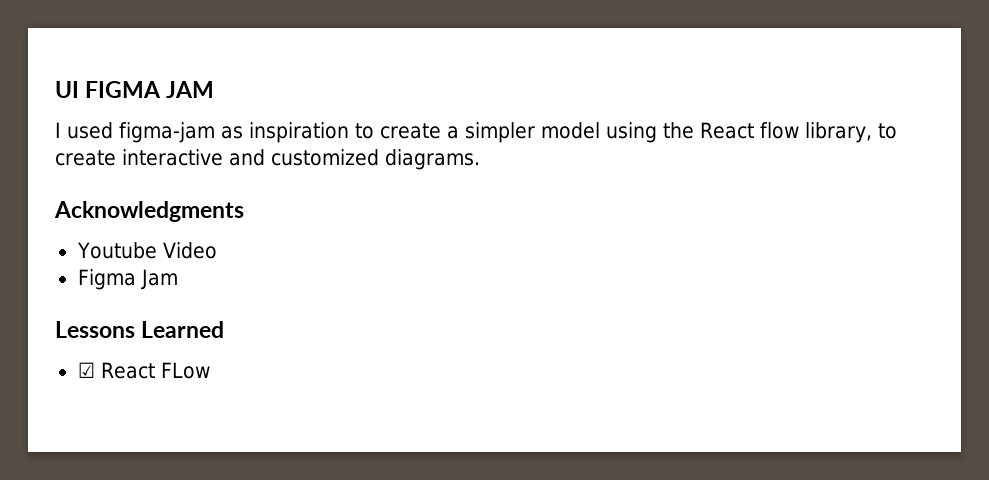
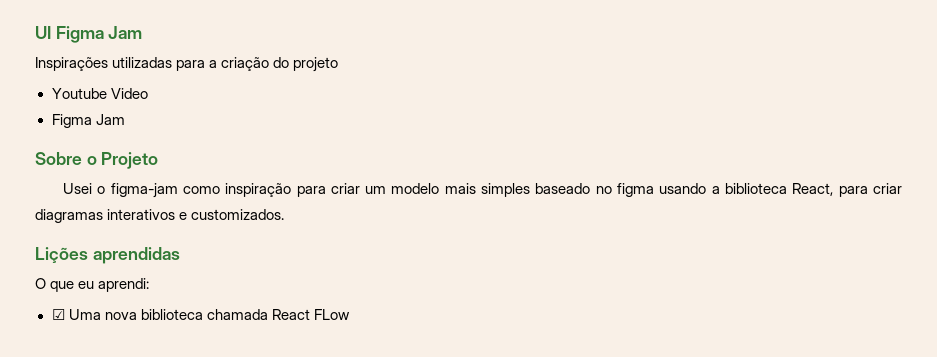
- UI FIGMA JAM
- I used figma-jam as inspiration to create a simpler model using the React flow library, to create interactive and customized diagrams.
- Acknowledgments
+ UI Figma Jam
+ Inspirações utilizadas para a criação do projeto
  Youtube Video
  Figma Jam
- Lessons Learned
- ☑ React FLow
+ Sobre o Projeto
+ Usei o figma-jam como inspiração para criar um modelo mais simples baseado no figma usando a biblioteca React, para criar diagramas interativos e customizados.
+ Lições aprendidas
+ O que eu aprendi:
+ ☑ Uma nova biblioteca chamada React FLow

